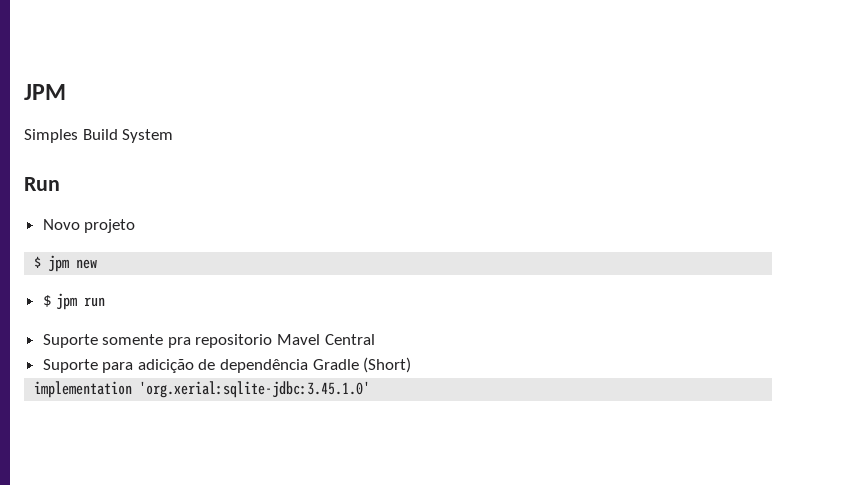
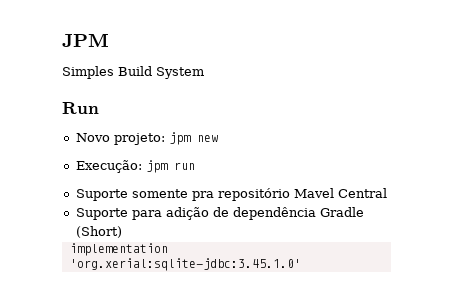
- Novo projeto
- $ jpm new
+ Novo projeto: jpm new
- $ jpm run
+ Execução: jpm run
- Suporte somente pra repositorio Mavel Central
+ Suporte somente pra repositório Mavel Central
- Suporte para adicição de dependência Gradle (Short)
+ Suporte para adição de dependência Gradle (Short)

